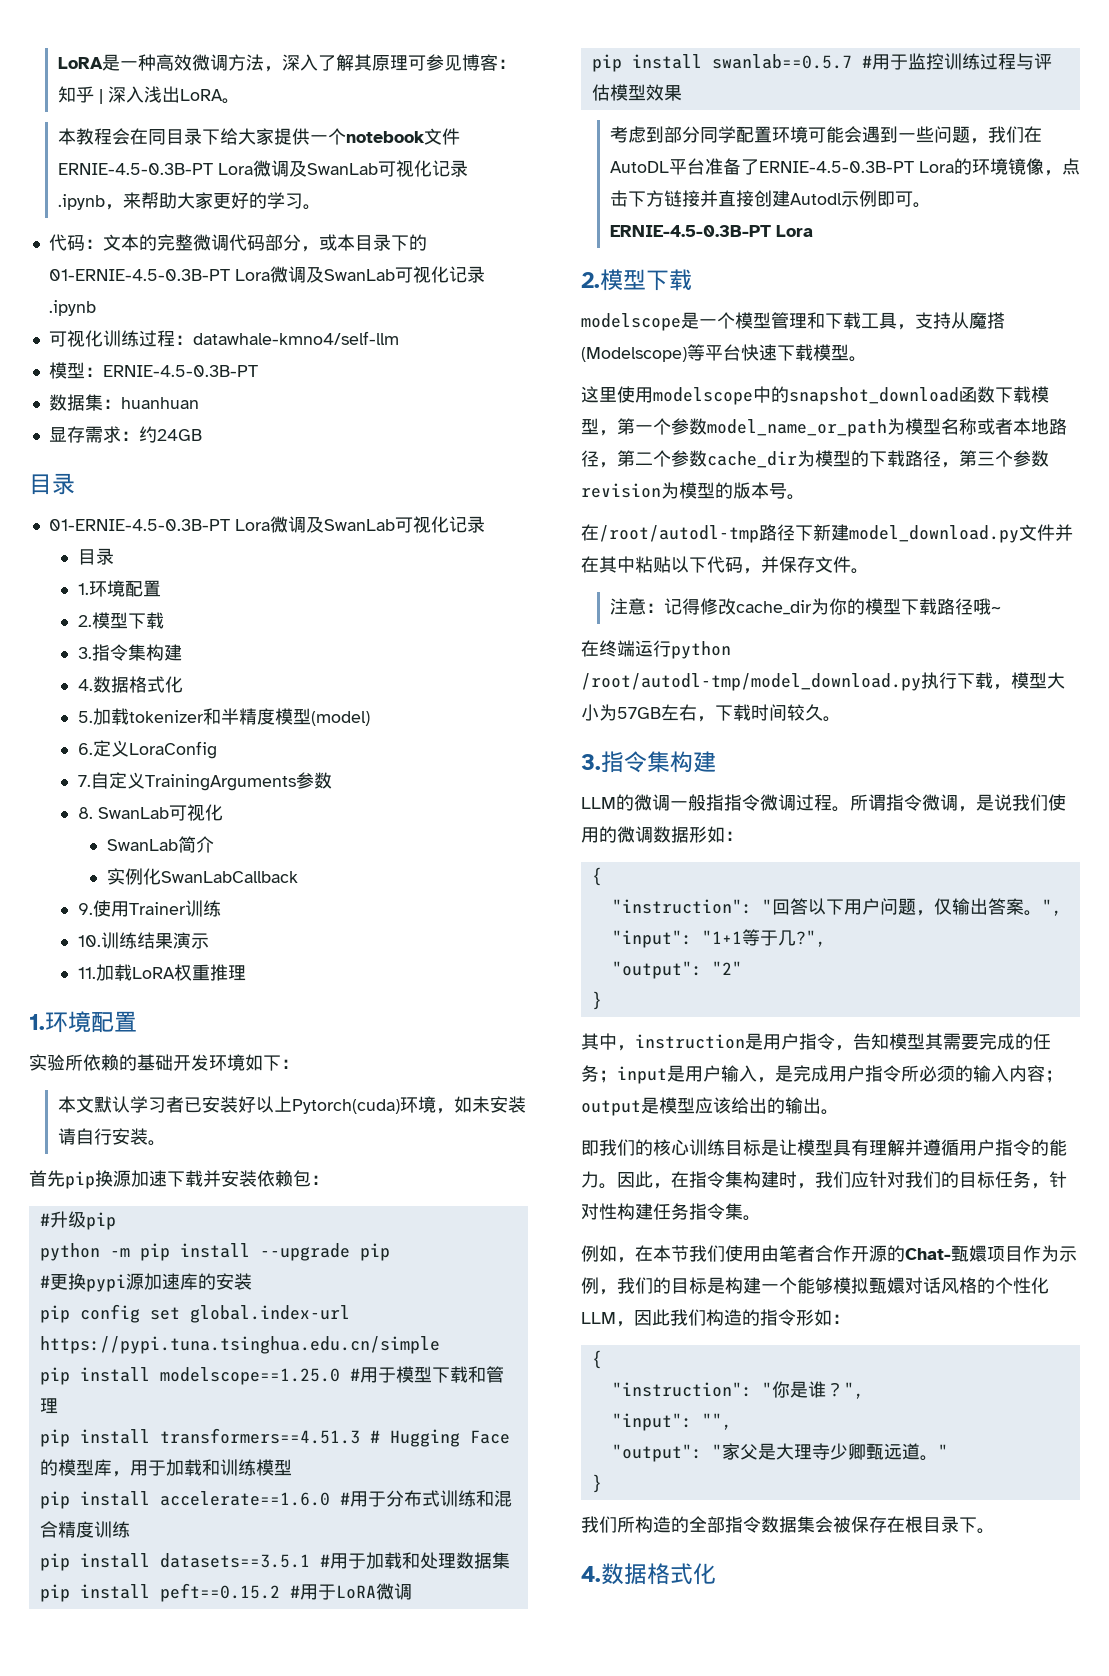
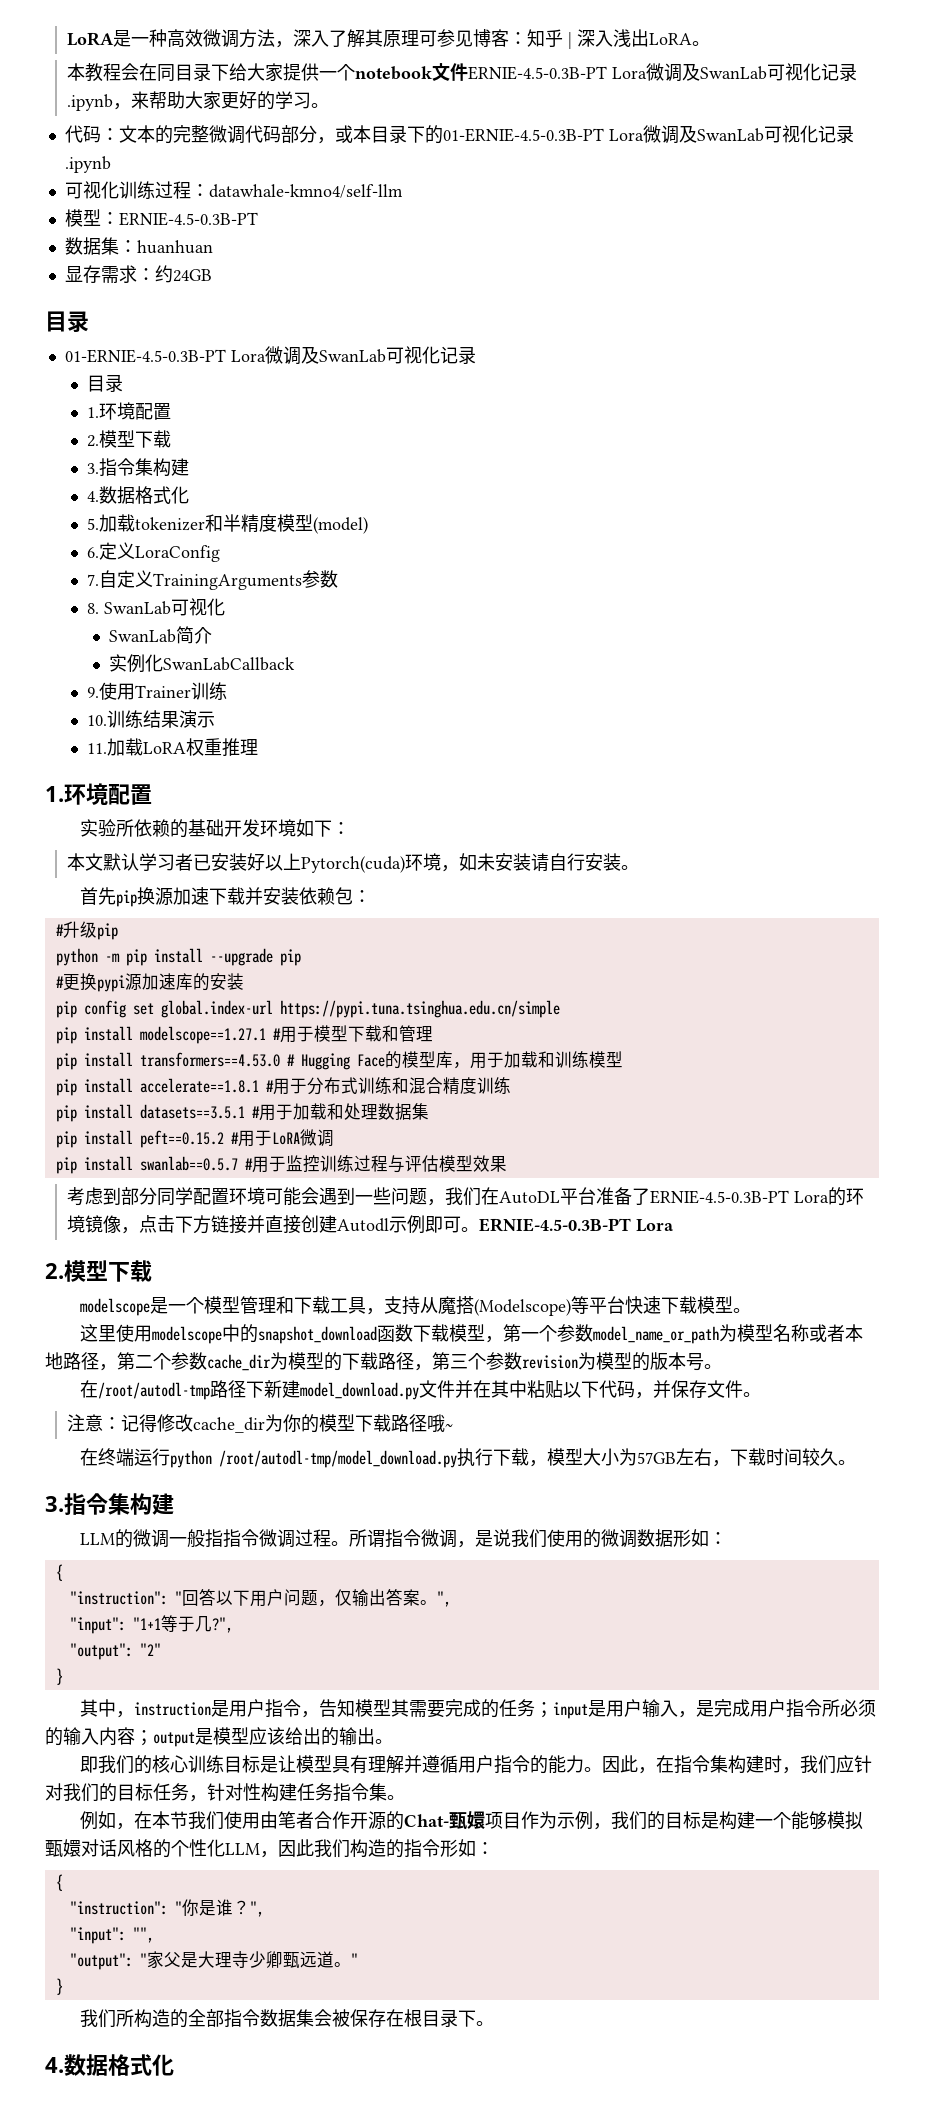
- pip install modelscope==1.25.0 #用于模型下载和管理
+ pip install modelscope==1.27.1 #用于模型下载和管理
- pip install transformers==4.51.3 # Hugging Face的模型库，用于加载和训练模型
+ pip install transformers==4.53.0 # Hugging Face的模型库，用于加载和训练模型
- pip install accelerate==1.6.0 #用于分布式训练和混合精度训练
+ pip install accelerate==1.8.1 #用于分布式训练和混合精度训练

